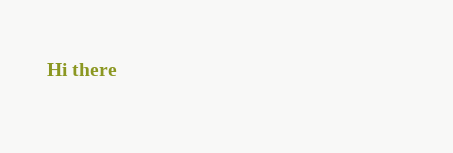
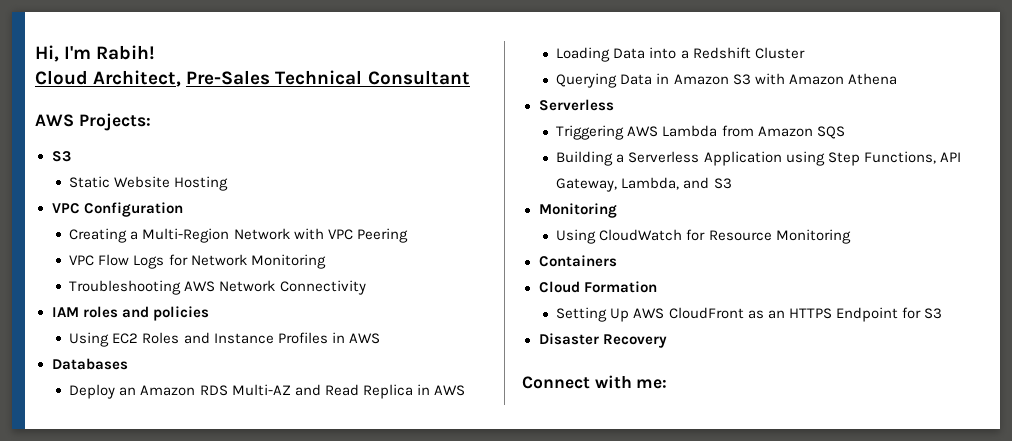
- Hi there
+ Hi, I'm Rabih!
+ Cloud Architect, Pre-Sales Technical Consultant
+ AWS Projects:
+ S3
+ Static Website Hosting
+ VPC Configuration
+ Creating a Multi-Region Network with VPC Peering
+ VPC Flow Logs for Network Monitoring
+ Troubleshooting AWS Network Connectivity
+ IAM roles and policies
+ Using EC2 Roles and Instance Profiles in AWS
+ Databases
+ Deploy an Amazon RDS Multi-AZ and Read Replica in AWS
+ Loading Data into a Redshift Cluster
+ Querying Data in Amazon S3 with Amazon Athena
+ Serverless
+ Triggering AWS Lambda from Amazon SQS
+ Building a Serverless Application using Step Functions, API Gateway, Lambda, and S3
+ Monitoring
+ Using CloudWatch for Resource Monitoring
+ Containers
+ Cloud Formation
+ Setting Up AWS CloudFront as an HTTPS Endpoint for S3
+ Disaster Recovery
+ Connect with me:

